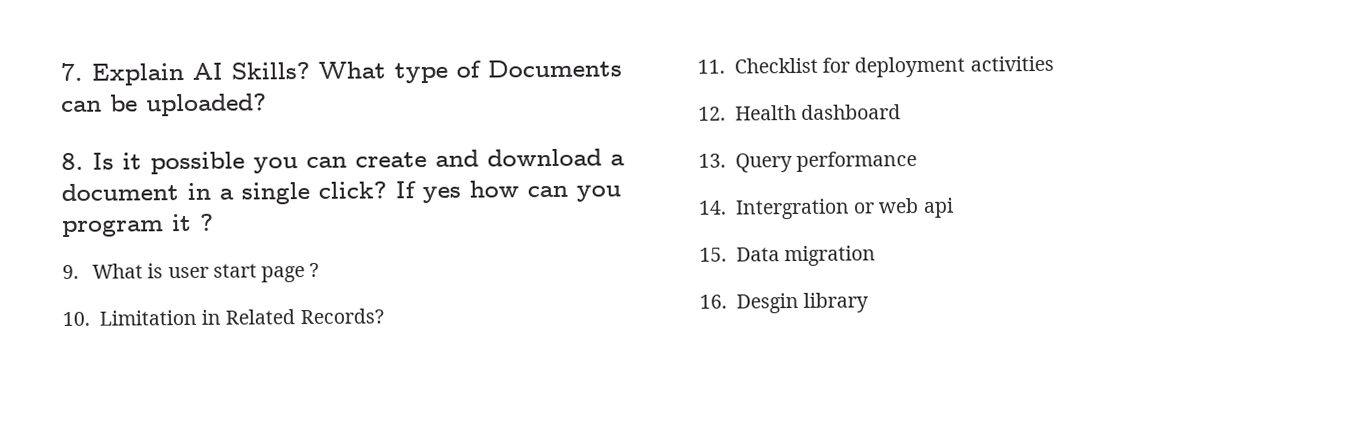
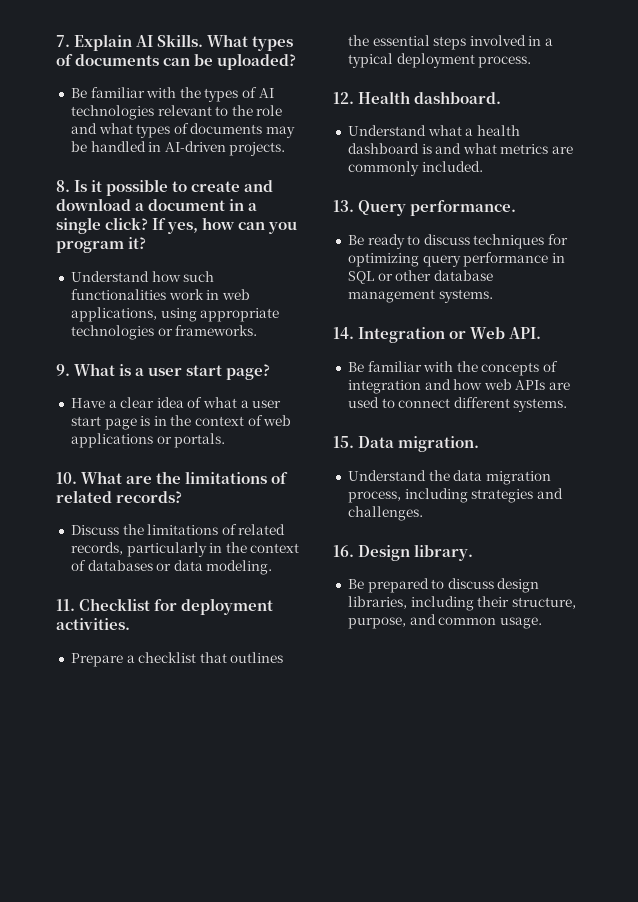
- 7. Explain AI Skills? What type of Documents can be uploaded?
+ 7. Explain AI Skills. What types of documents can be uploaded?
+ Be familiar with the types of AI technologies relevant to the role and what types of documents may be handled in AI-driven projects.
- 8. Is it possible you can create and download a document in a single click?
+ 8. Is it possible to create and download a document in a single click?
- If yes how can you program it ?
- 9. What is user start page ?
- 10. Limitation in Related Records?
- 11. Checklist for deployment activities
- 12. Health dashboard
- 13. Query performance
- 14. Intergration or web api
- 15. Data migration
- 16. Desgin library
+ If yes, how can you program it?
+ Understand how such functionalities work in web applications, using appropriate technologies or frameworks.
+ 9. What is a user start page?
+ Have a clear idea of what a user start page is in the context of web applications or portals.
+ 10. What are the limitations of related records?
+ Discuss the limitations of related records, particularly in the context of databases or data modeling.
+ 11. Checklist for deployment activities.
+ Prepare a checklist that outlines the essential steps involved in a typical deployment process.
+ 12. Health dashboard.
+ Understand what a health dashboard is and what metrics are commonly included.
+ 13. Query performance.
+ Be ready to discuss techniques for optimizing query performance in SQL or other database management systems.
+ 14. Integration or Web API.
+ Be familiar with the concepts of integration and how web APIs are used to connect different systems.
+ 15. Data migration.
+ Understand the data migration process, including strategies and challenges.
+ 16. Design library.
+ Be prepared to discuss design libraries, including their structure, purpose, and common usage.

